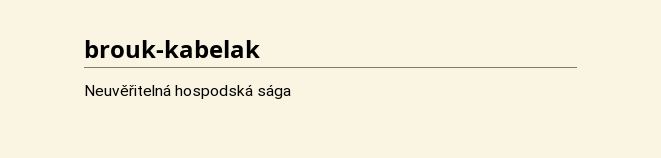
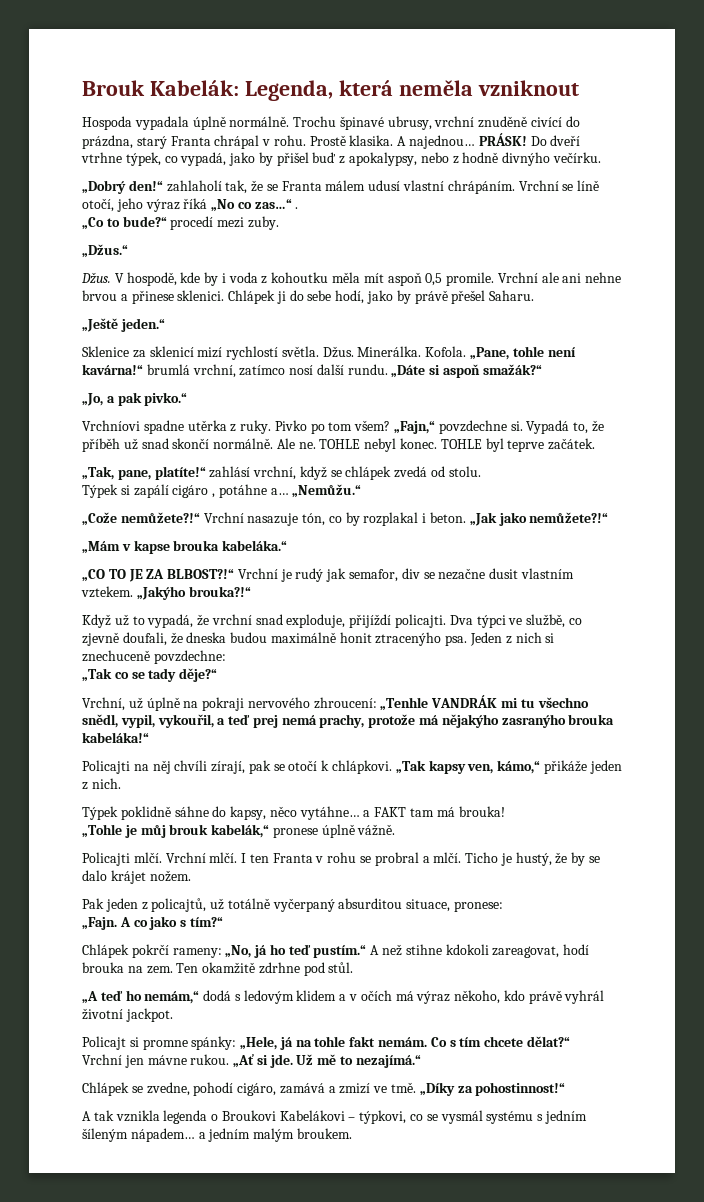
- brouk-kabelak
- Neuvěřitelná hospodská sága
+ Brouk Kabelák: Legenda, která neměla vzniknout
+ Hospoda vypadala úplně normálně. Trochu špinavé ubrusy, vrchní znuděně civící do prázdna, starý Franta chrápal v rohu. Prostě klasika. A najednou… PRÁSK! Do dveří vtrhne týpek, co vypadá, jako by přišel buď z apokalypsy, nebo z hodně divnýho večírku.
+ „Dobrý den!“ zahlaholí tak, že se Franta málem udusí vlastní chrápáním. Vrchní se líně otočí, jeho výraz říká „No co zas…“ .
+ „Co to bude?“ procedí mezi zuby.
+ „Džus.“
+ Džus. V hospodě, kde by i voda z kohoutku měla mít aspoň 0,5 promile. Vrchní ale ani nehne brvou a přinese sklenici. Chlápek ji do sebe hodí, jako by právě přešel Saharu.
+ „Ještě jeden.“
+ Sklenice za sklenicí mizí rychlostí světla. Džus. Minerálka. Kofola. „Pane, tohle není kavárna!“ brumlá vrchní, zatímco nosí další rundu. „Dáte si aspoň smažák?“
+ „Jo, a pak pivko.“
+ Vrchníovi spadne utěrka z ruky. Pivko po tom všem? „Fajn,“ povzdechne si. Vypadá to, že příběh už snad skončí normálně. Ale ne. TOHLE nebyl konec. TOHLE byl teprve začátek.
+ „Tak, pane, platíte!“ zahlásí vrchní, když se chlápek zvedá od stolu.
+ Týpek si zapálí cigáro , potáhne a… „Nemůžu.“
+ „Cože nemůžete?!“ Vrchní nasazuje tón, co by rozplakal i beton. „Jak jako nemůžete?!“
+ „Mám v kapse brouka kabeláka.“
+ „CO TO JE ZA BLBOST?!“ Vrchní je rudý jak semafor, div se nezačne dusit vlastním vztekem. „Jakýho brouka?!“
+ Když už to vypadá, že vrchní snad exploduje, přijíždí policajti. Dva týpci ve službě, co zjevně doufali, že dneska budou maximálně honit ztracenýho psa. Jeden z nich si znechuceně povzdechne:
+ „Tak co se tady děje?“
+ Vrchní, už úplně na pokraji nervového zhroucení: „Tenhle VANDRÁK mi tu všechno snědl, vypil, vykouřil, a teď prej nemá prachy, protože má nějakýho zasranýho brouka kabeláka!“
+ Policajti na něj chvíli zírají, pak se otočí k chlápkovi. „Tak kapsy ven, kámo,“ přikáže jeden z nich.
+ Týpek poklidně sáhne do kapsy, něco vytáhne… a FAKT tam má brouka!
+ „Tohle je můj brouk kabelák,“ pronese úplně vážně.
+ Policajti mlčí. Vrchní mlčí. I ten Franta v rohu se probral a mlčí. Ticho je hustý, že by se dalo krájet nožem.
+ Pak jeden z policajtů, už totálně vyčerpaný absurditou situace, pronese:
+ „Fajn. A co jako s tím?“
+ Chlápek pokrčí rameny: „No, já ho teď pustím.“ A než stihne kdokoli zareagovat, hodí brouka na zem. Ten okamžitě zdrhne pod stůl.
+ „A teď ho nemám,“ dodá s ledovým klidem a v očích má výraz někoho, kdo právě vyhrál životní jackpot.
+ Policajt si promne spánky: „Hele, já na tohle fakt nemám. Co s tím chcete dělat?“
+ Vrchní jen mávne rukou. „Ať si jde. Už mě to nezajímá.“
+ Chlápek se zvedne, pohodí cigáro, zamává a zmizí ve tmě. „Díky za pohostinnost!“
+ A tak vznikla legenda o Broukovi Kabelákovi – týpkovi, co se vysmál systému s jedním šíleným nápadem… a jedním malým broukem.

